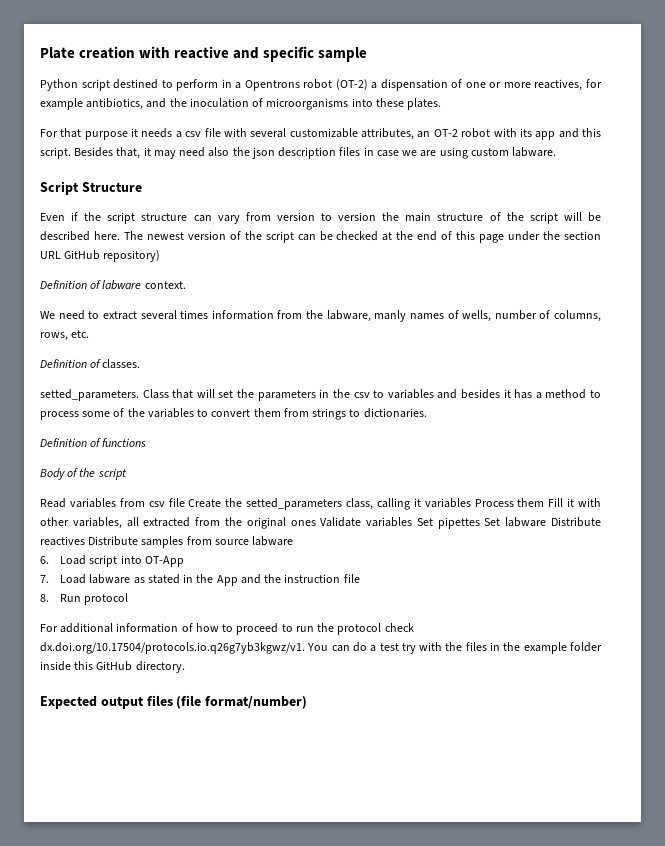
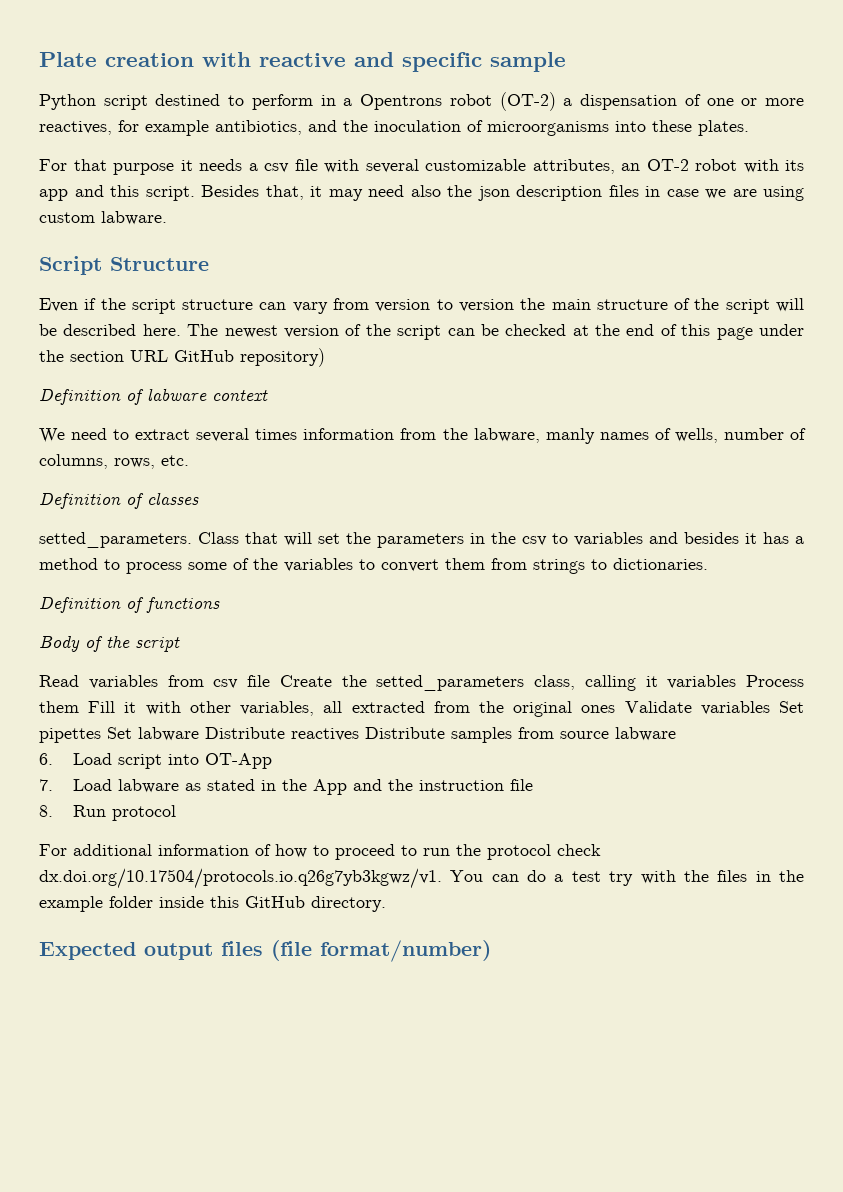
- Definition of labware context.
+ Definition of labware context
- Definition of classes.
+ Definition of classes

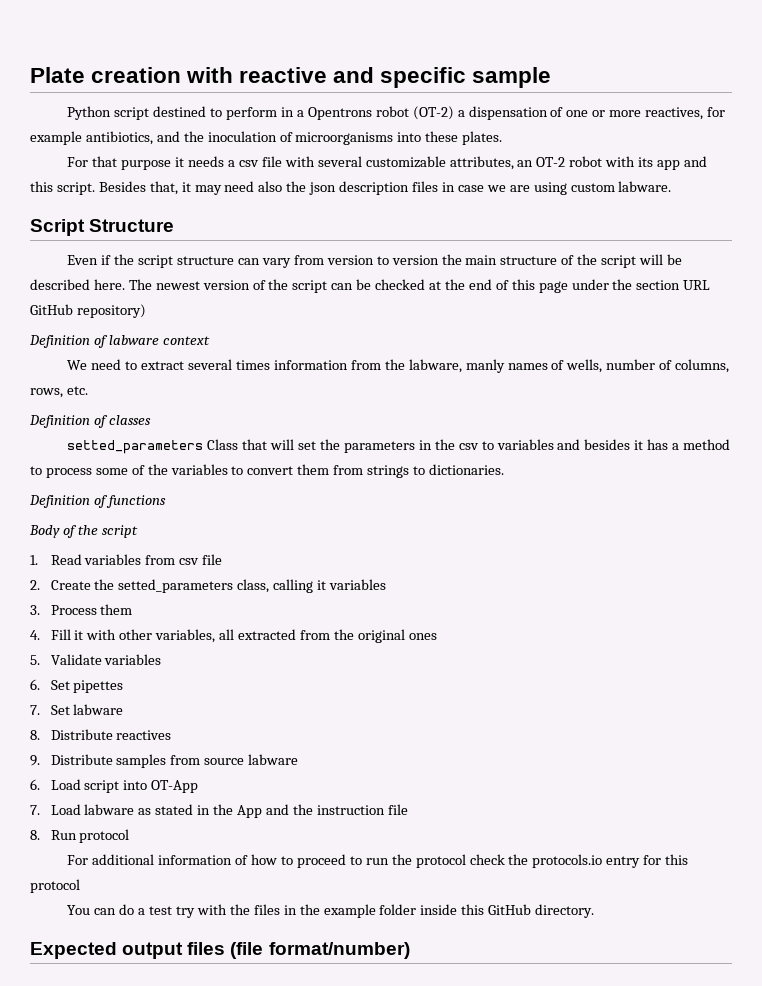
- setted_parameters. Class that will set the parameters in the csv to variables and besides it has a method to process some of the variables to convert them from strings to dictionaries.
+ setted_parameters Class that will set the parameters in the csv to variables and besides it has a method to process some of the variables to convert them from strings to dictionaries.
- Read variables from csv file Create the setted_parameters class, calling it variables Process them Fill it with other variables, all extracted from the original ones Validate variables Set pipettes Set labware Distribute reactives Distribute samples from source labware
+ 1. Read variables from csv file
+ 2. Create the setted_parameters class, calling it variables
+ 3. Process them
+ 4. Fill it with other variables, all extracted from the original ones
+ 5. Validate variables
+ 6. Set pipettes
+ 7. Set labware
+ 8. Distribute reactives
+ 9. Distribute samples from source labware
- For additional information of how to proceed to run the protocol check dx.doi.org/10.17504/protocols.io.q26g7yb3kgwz/v1. You can do a test try with the files in the example folder inside this GitHub directory.
+ For additional information of how to proceed to run the protocol check the protocols.io entry for this protocol
+ You can do a test try with the files in the example folder inside this GitHub directory.

